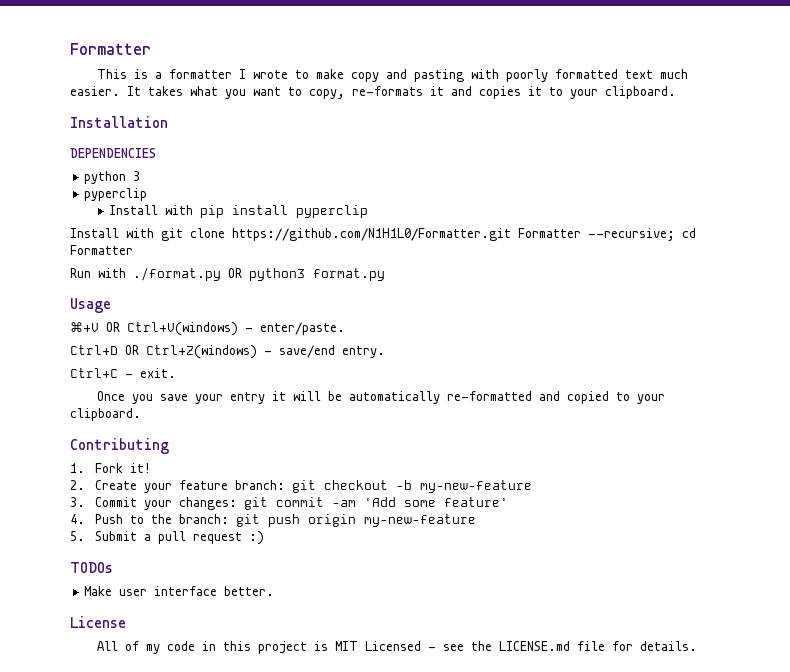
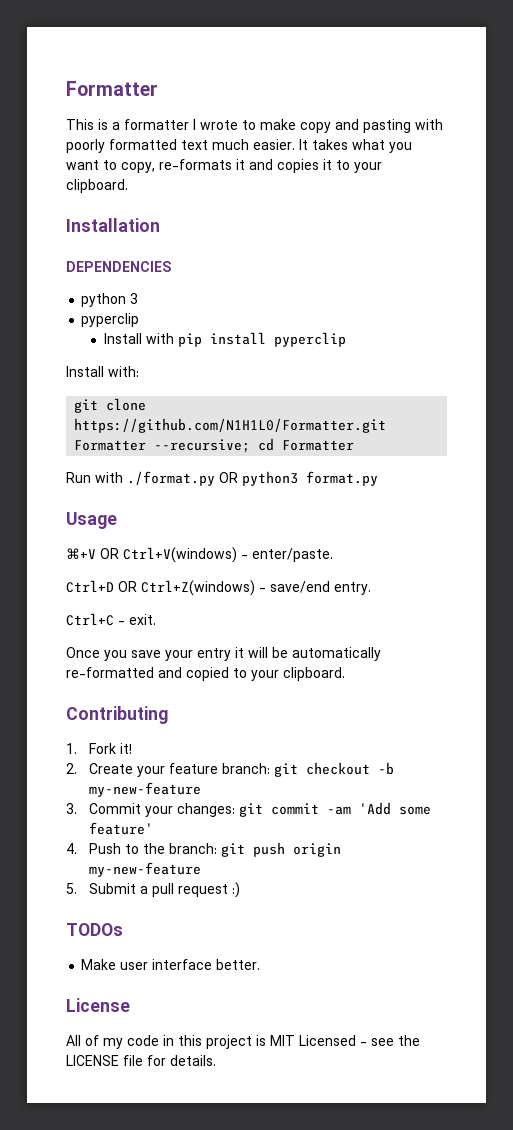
- Install with git clone https://github.com/N1H1L0/Formatter.git Formatter --recursive; cd Formatter
+ Install with:
+ git clone https://github.com/N1H1L0/Formatter.git Formatter --recursive; cd Formatter
- All of my code in this project is MIT Licensed - see the LICENSE.md file for details.
+ All of my code in this project is MIT Licensed - see the LICENSE file for details.

